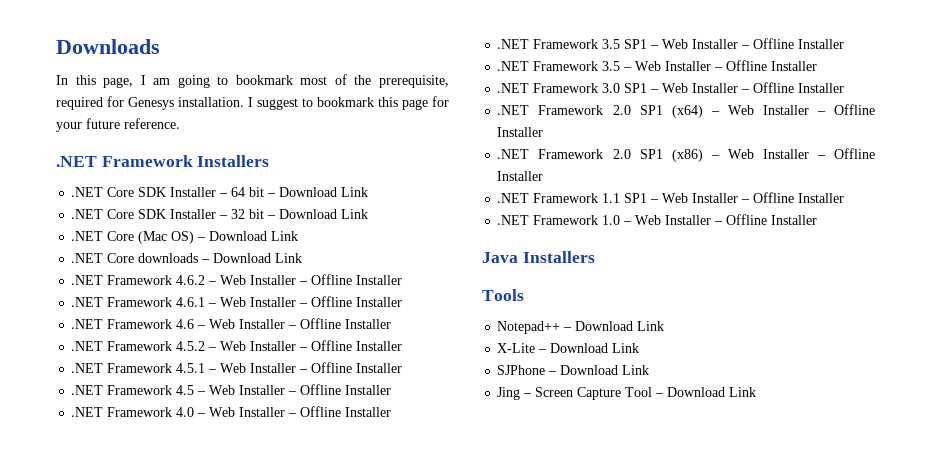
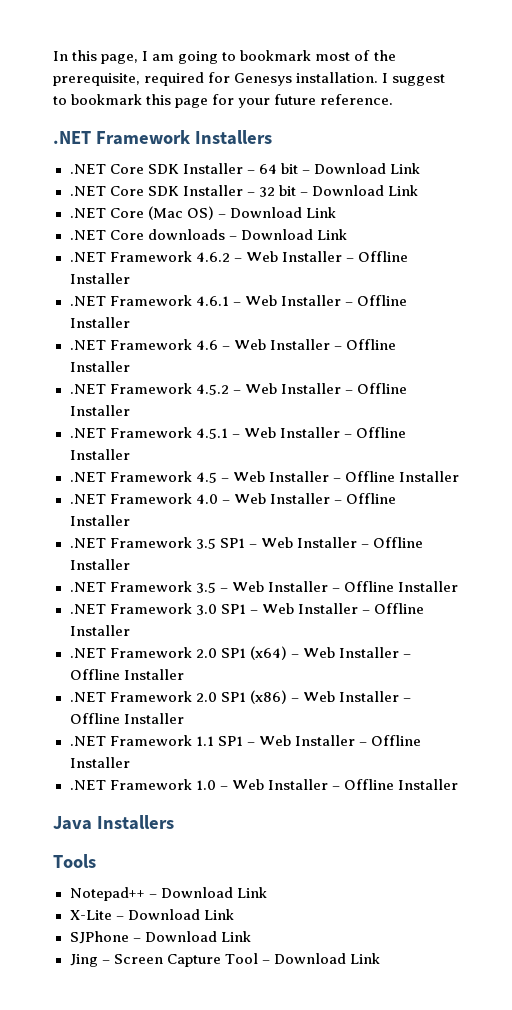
- Downloads

